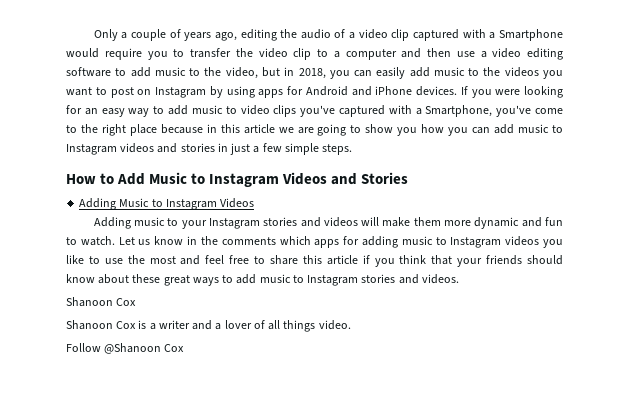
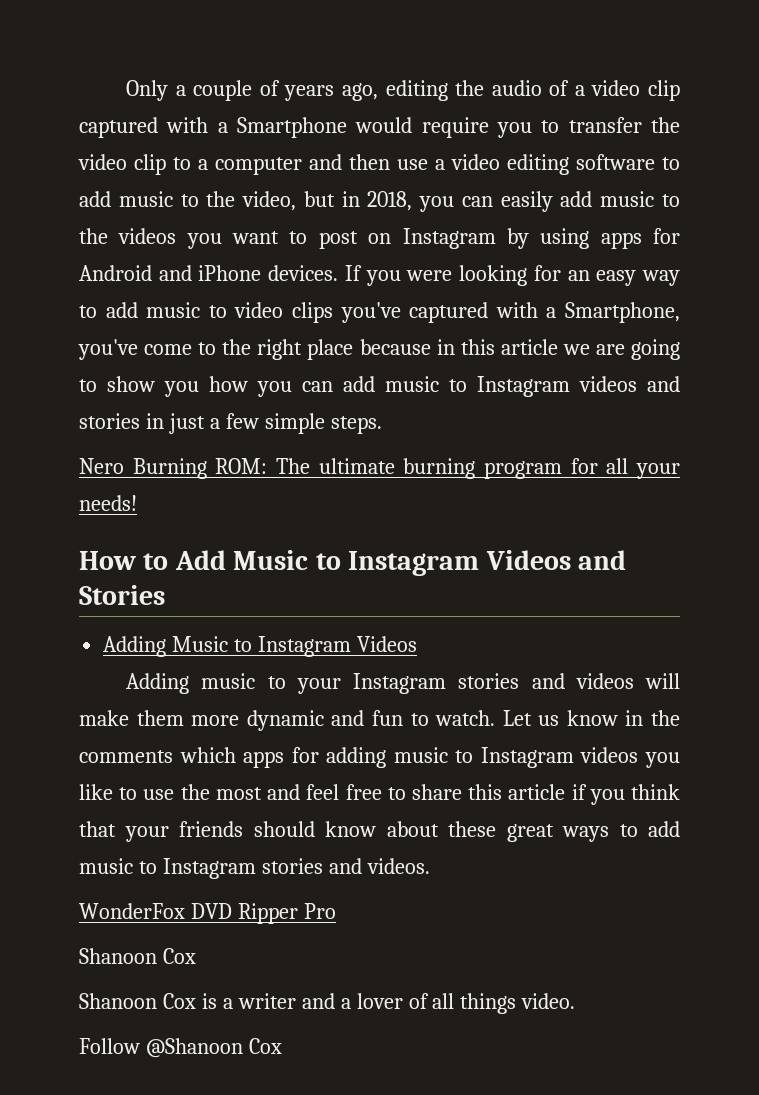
+ Nero Burning ROM: The ultimate burning program for all your needs!
+ WonderFox DVD Ripper Pro

